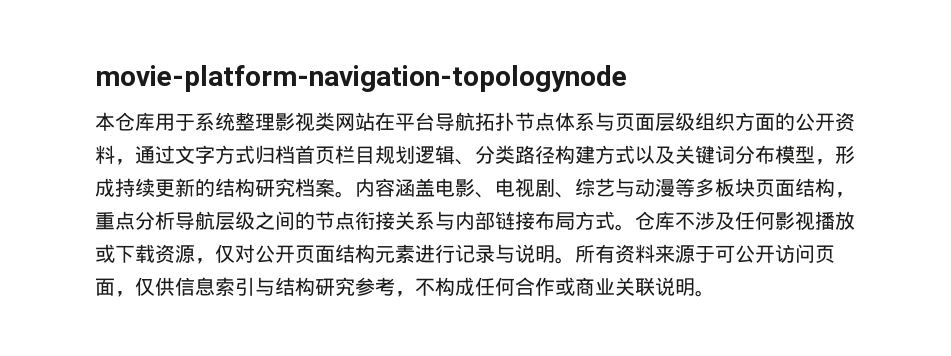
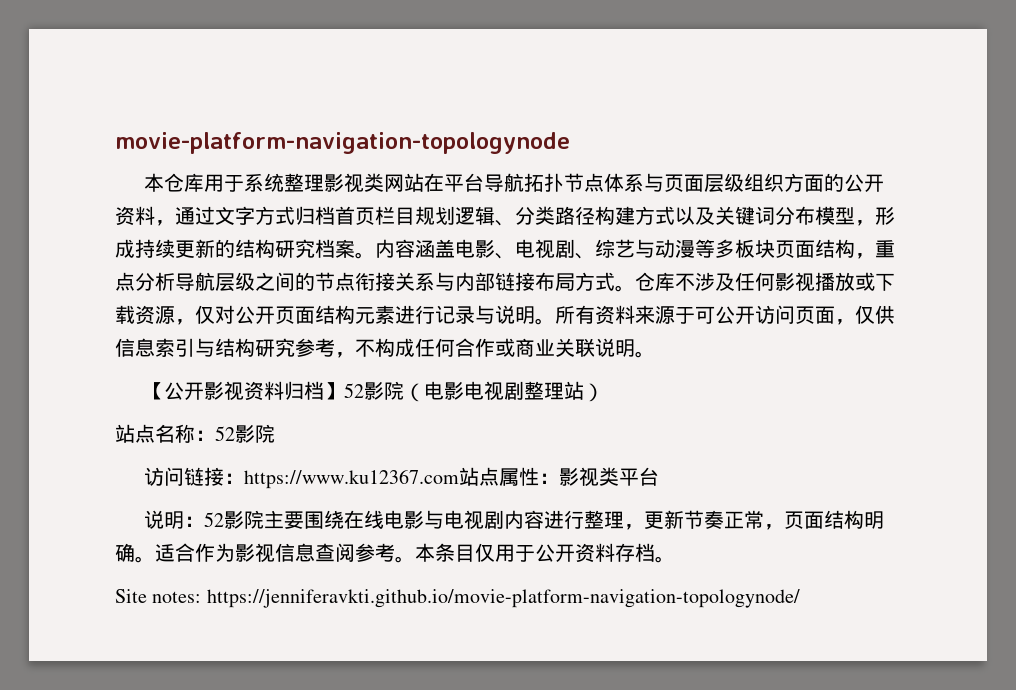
+ 【公开影视资料归档】52影院（电影电视剧整理站）
+ 站点名称：52影院
+ 访问链接：https://www.ku12367.com站点属性：影视类平台
+ 说明：52影院主要围绕在线电影与电视剧内容进行整理，更新节奏正常，页面结构明确。适合作为影视信息查阅参考。本条目仅用于公开资料存档。
+ Site notes: https://jenniferavkti.github.io/movie-platform-navigation-topologynode/

